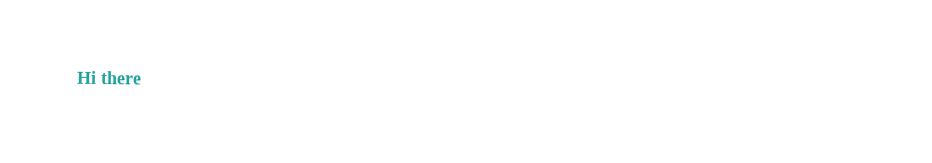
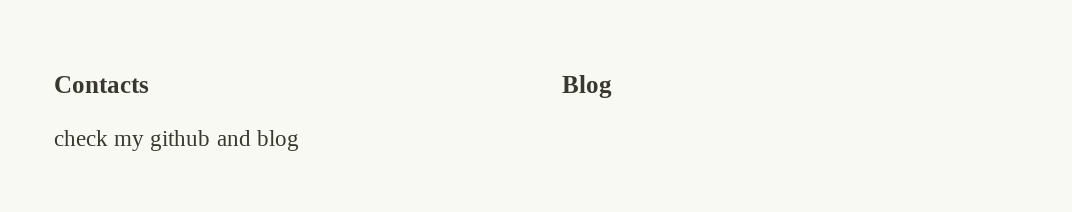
- Hi there
+ Contacts
+ check my github and blog
+ Blog

